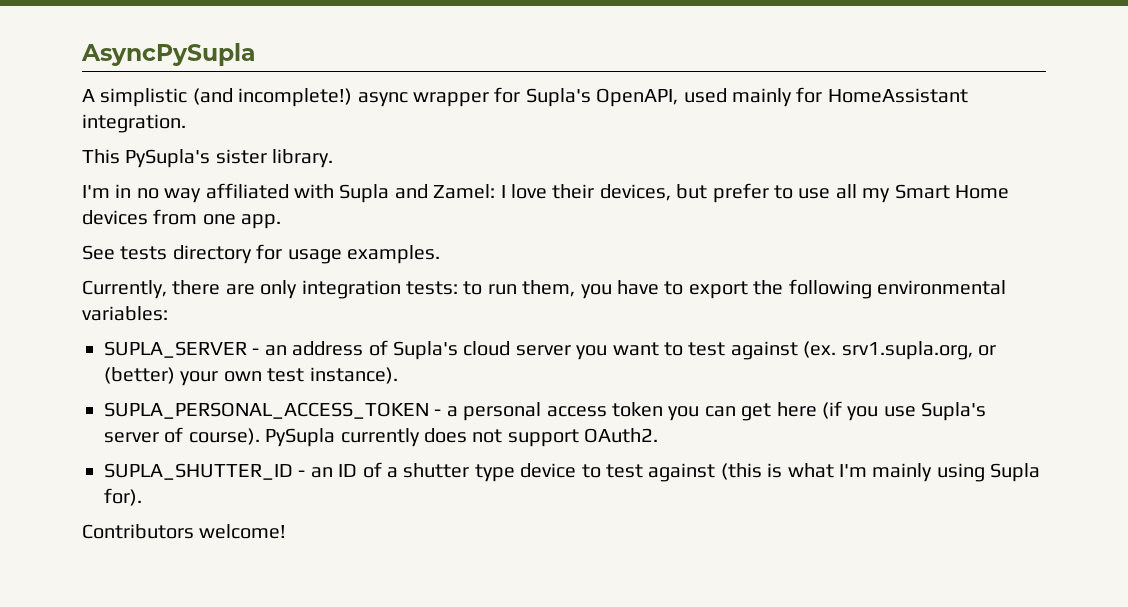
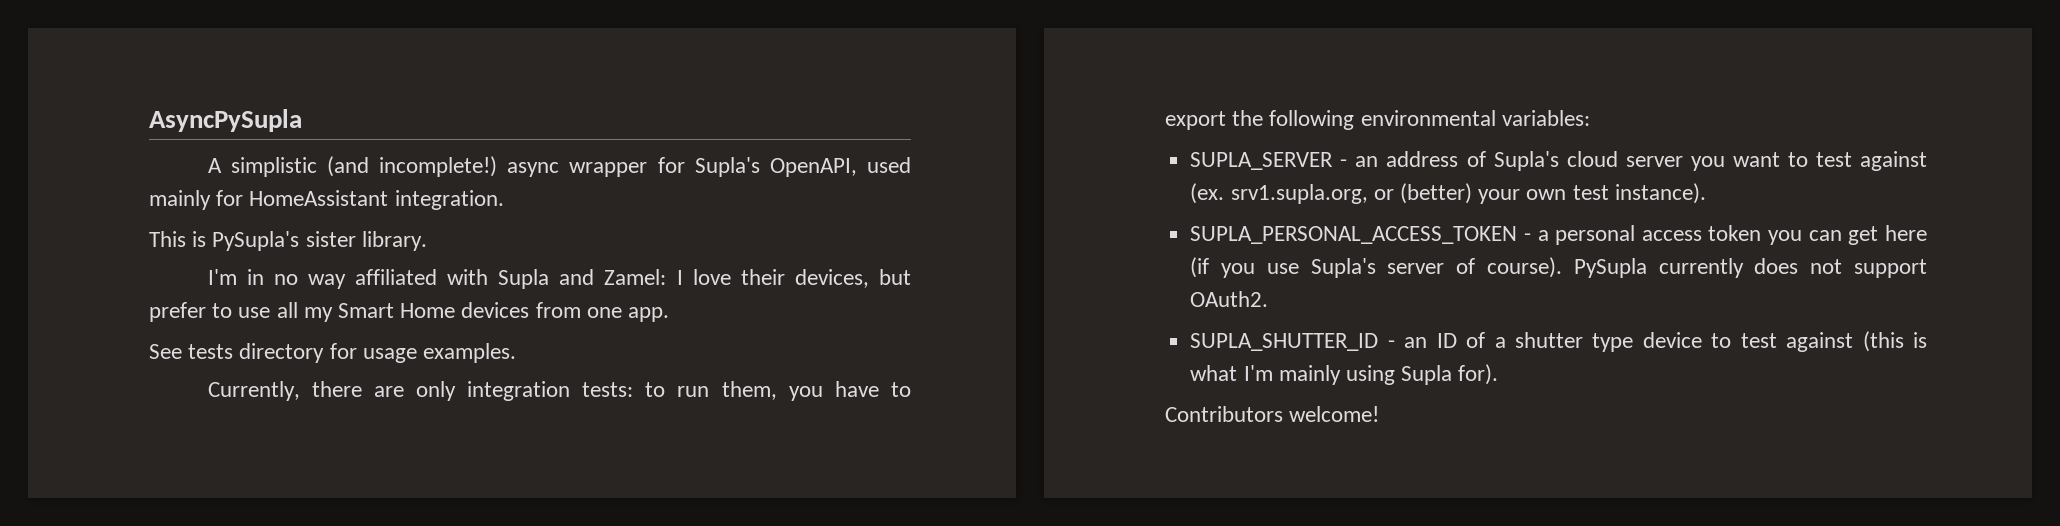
- This PySupla's sister library.
+ This is PySupla's sister library.

